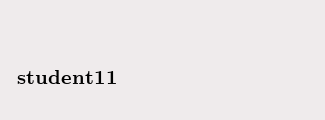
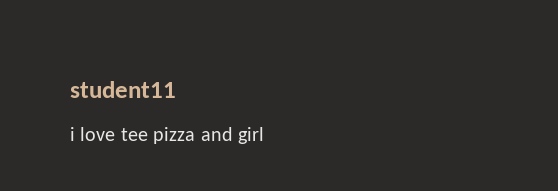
+ i love tee pizza and girl

